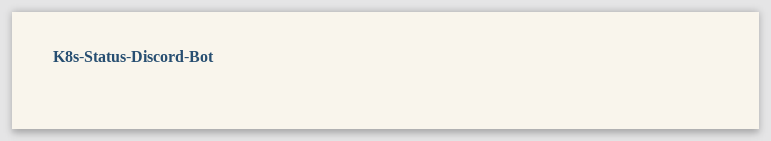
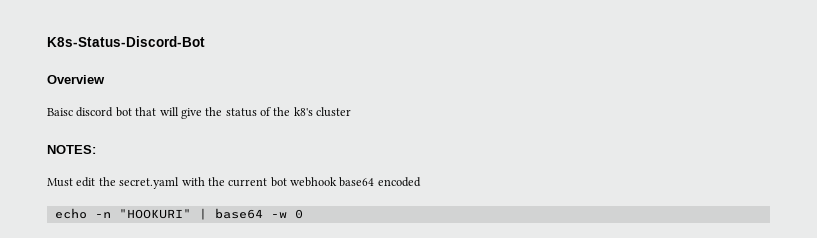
+ Overview
+ Baisc discord bot that will give the status of the k8's cluster
+ NOTES:
+ Must edit the secret.yaml with the current bot webhook base64 encoded
+ echo -n "HOOKURI" | base64 -w 0

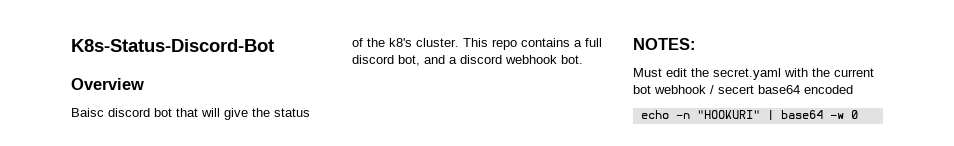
- Baisc discord bot that will give the status of the k8's cluster
+ Baisc discord bot that will give the status of the k8's cluster. This repo contains a full discord bot, and a discord webhook bot.
- Must edit the secret.yaml with the current bot webhook base64 encoded
+ Must edit the secret.yaml with the current bot webhook / secert base64 encoded

